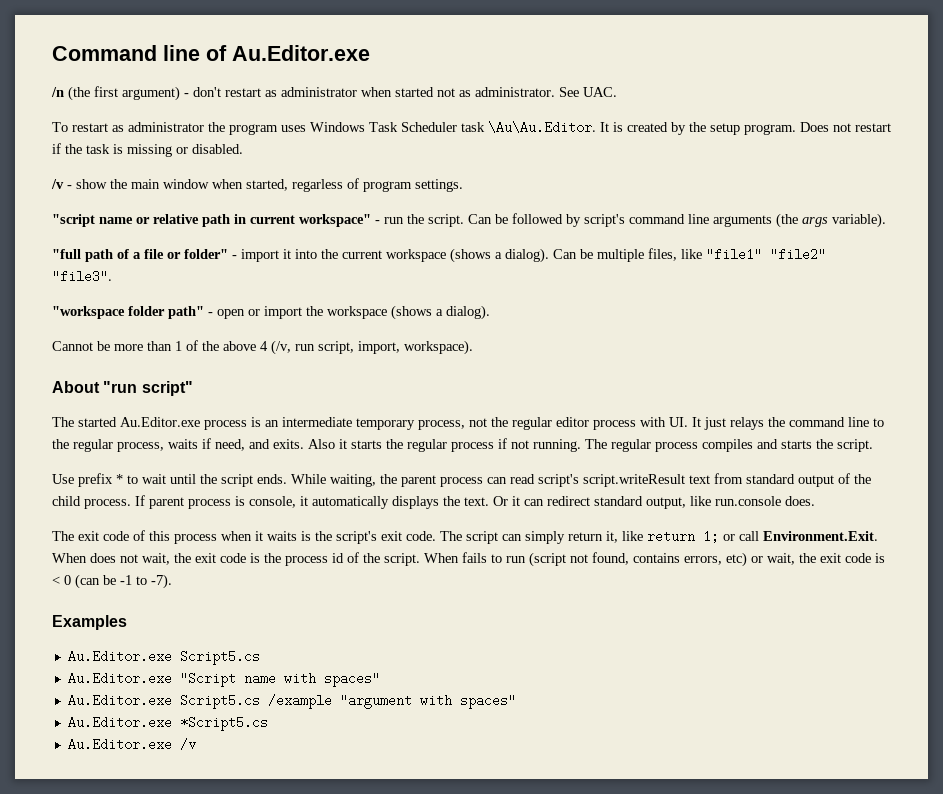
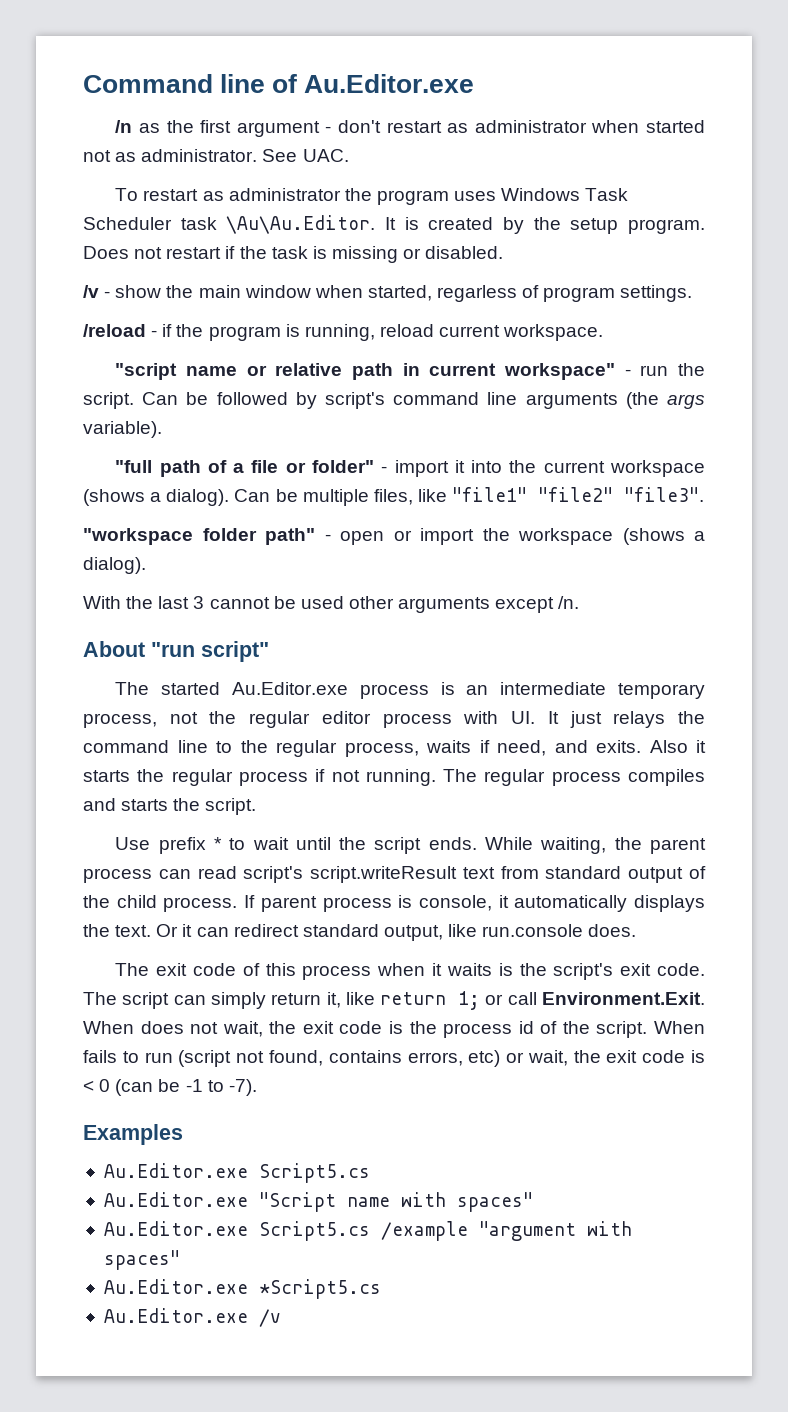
- /n (the first argument) - don't restart as administrator when started not as administrator.
+ /n as the first argument - don't restart as administrator when started not as administrator.
+ /reload - if the program is running, reload current workspace.
- Cannot be more than 1 of the above 4 (/v, run script, import, workspace).
+ With the last 3 cannot be used other arguments except /n.

